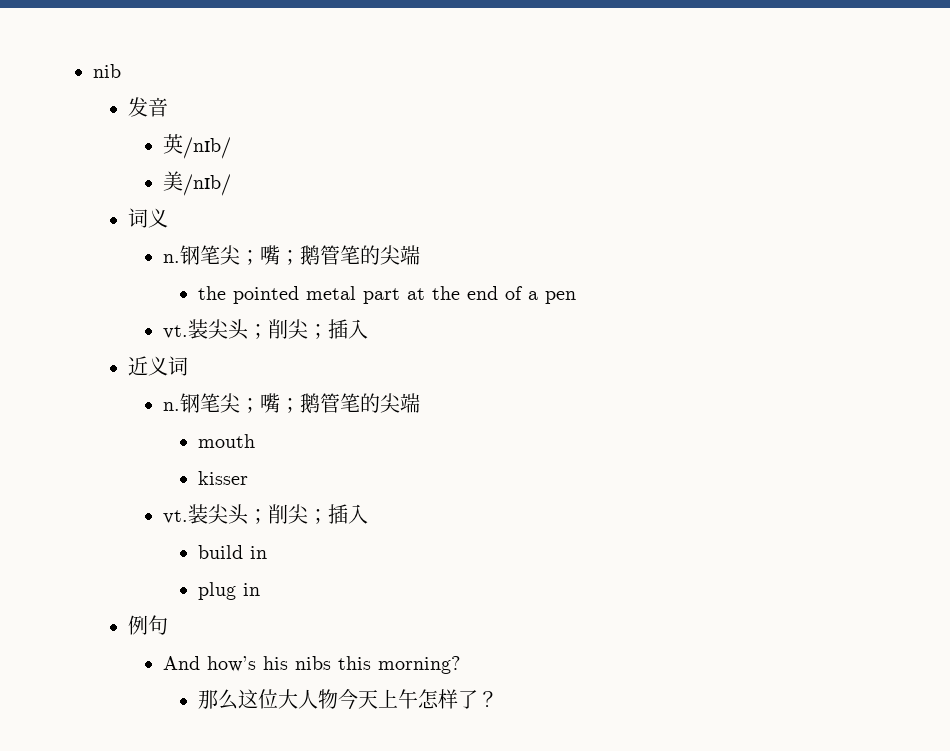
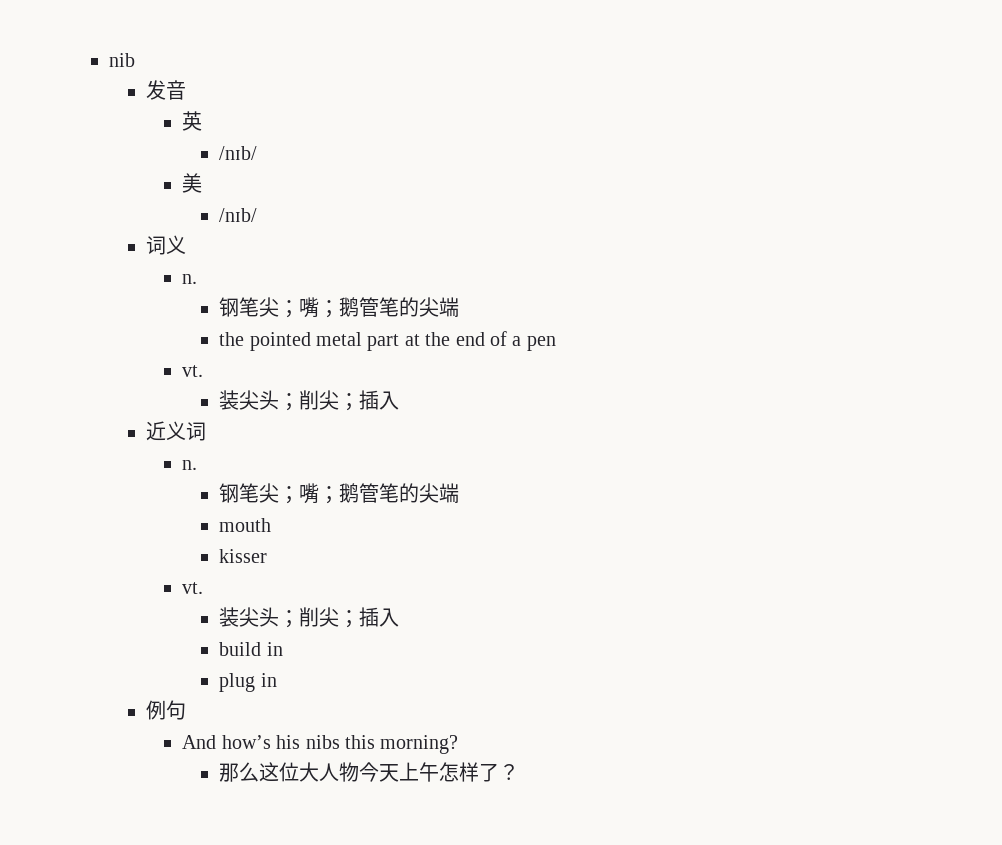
- 英/nɪb/
+ 英
+ /nɪb/
- 美/nɪb/
+ 美
+ /nɪb/
  词义
- n.钢笔尖；嘴；鹅管笔的尖端
+ n.
+ 钢笔尖；嘴；鹅管笔的尖端
  the pointed metal part at the end of a pen
- vt.装尖头；削尖；插入
+ vt.
+ 装尖头；削尖；插入
  近义词
- n.钢笔尖；嘴；鹅管笔的尖端
+ n.
+ 钢笔尖；嘴；鹅管笔的尖端
  kisser
- vt.装尖头；削尖；插入
+ vt.
+ 装尖头；削尖；插入

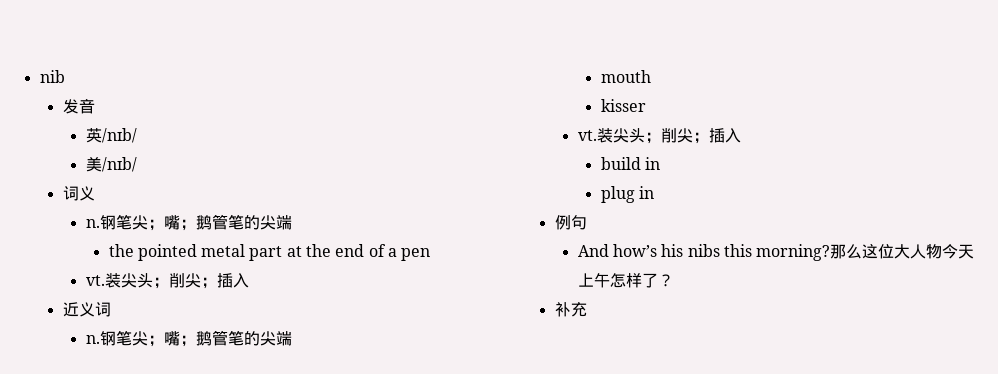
- 英
- /nɪb/
+ 英/nɪb/
- 美
- /nɪb/
+ 美/nɪb/
  词义
- n.
- 钢笔尖；嘴；鹅管笔的尖端
+ n.钢笔尖；嘴；鹅管笔的尖端
  the pointed metal part at the end of a pen
- vt.
- 装尖头；削尖；插入
+ vt.装尖头；削尖；插入
  近义词
- n.
- 钢笔尖；嘴；鹅管笔的尖端
+ n.钢笔尖；嘴；鹅管笔的尖端
  kisser
- vt.
- 装尖头；削尖；插入
+ vt.装尖头；削尖；插入
- And how’s his nibs this morning?
- 那么这位大人物今天上午怎样了？
+ And how’s his nibs this morning?那么这位大人物今天上午怎样了？
+ 补充

